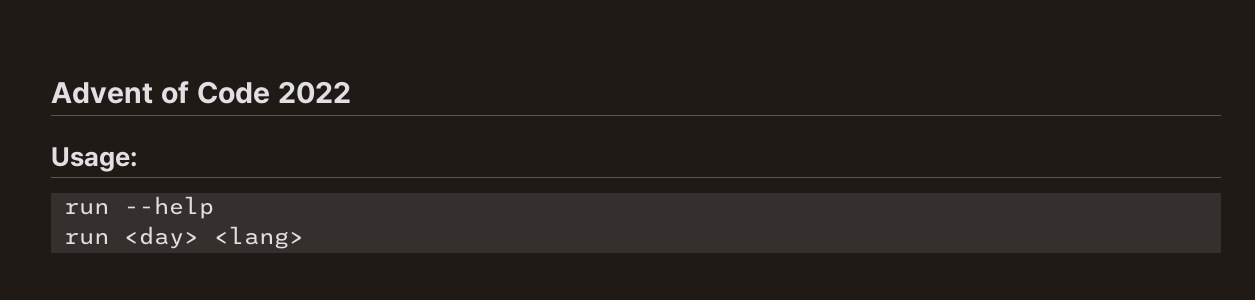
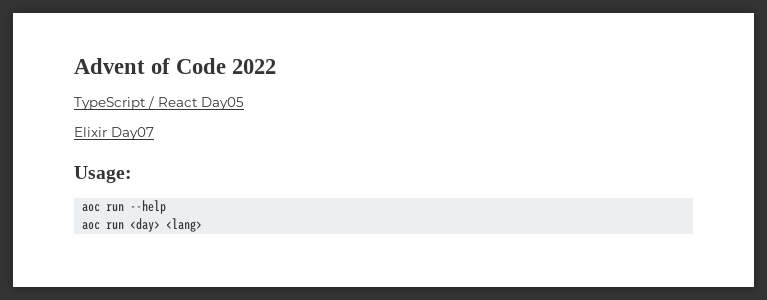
+ TypeScript / React Day05
+ Elixir Day07
- run --help
+ aoc run --help
- run <day> <lang>
+ aoc run <day> <lang>

